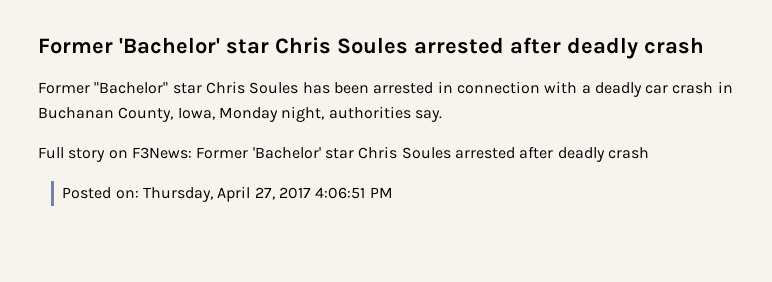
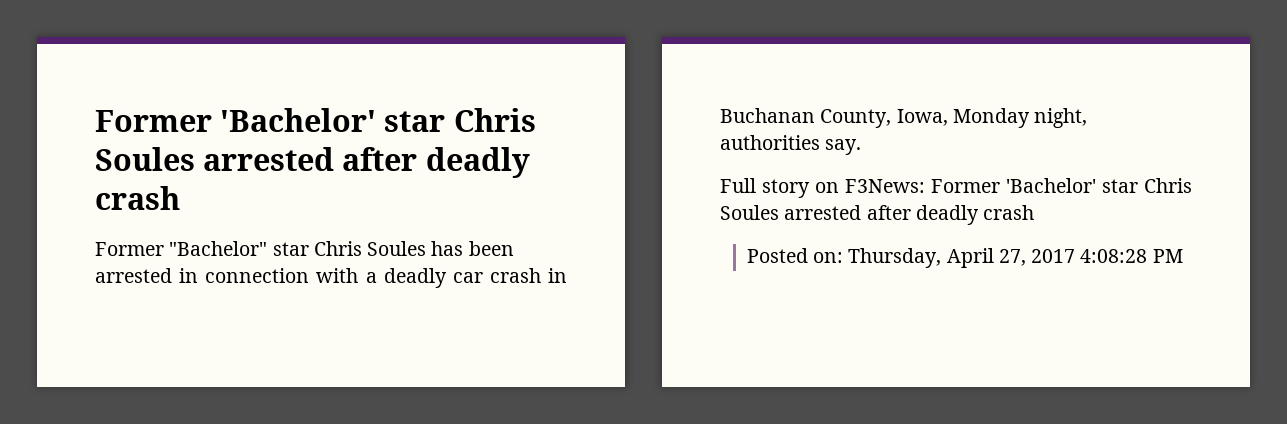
- Posted on: Thursday, April 27, 2017 4:06:51 PM
+ Posted on: Thursday, April 27, 2017 4:08:28 PM

